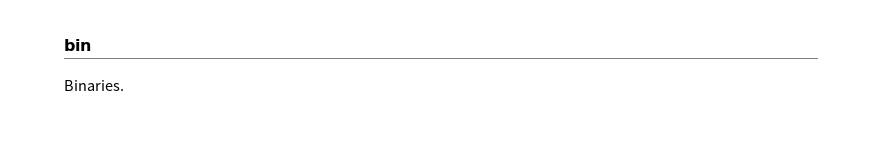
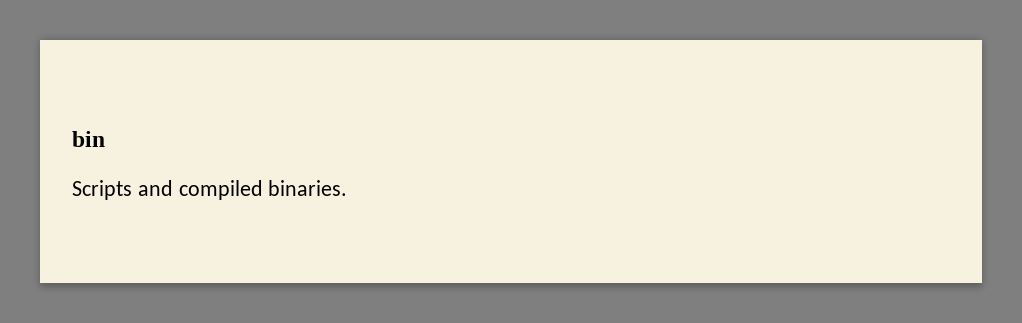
- Binaries.
+ Scripts and compiled binaries.

